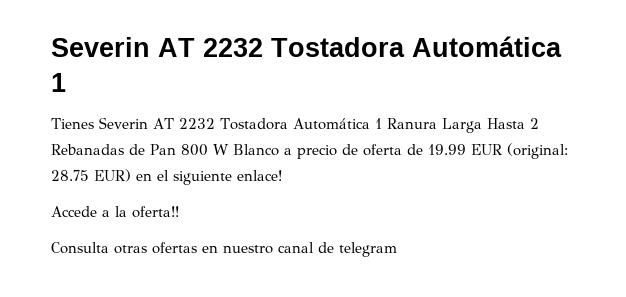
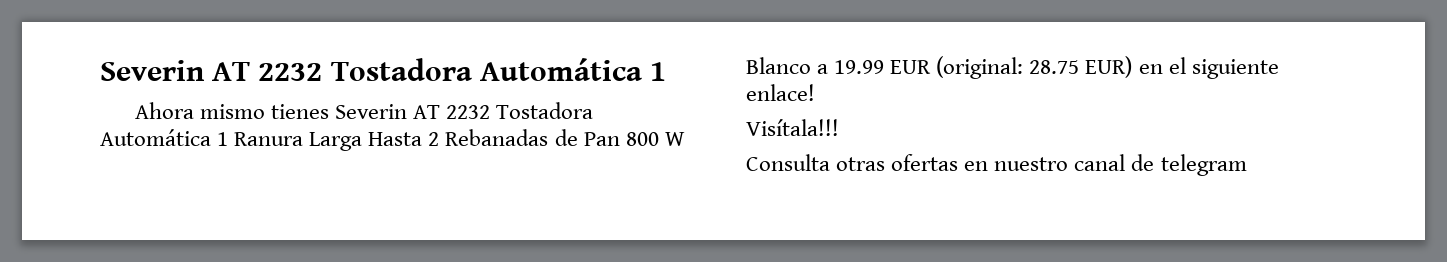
- Tienes Severin AT 2232 Tostadora Automática 1 Ranura Larga Hasta 2 Rebanadas de Pan 800 W Blanco a precio de oferta de 19.99 EUR (original: 28.75 EUR) en el siguiente enlace!
+ Ahora mismo tienes Severin AT 2232 Tostadora Automática 1 Ranura Larga Hasta 2 Rebanadas de Pan 800 W Blanco a 19.99 EUR (original: 28.75 EUR) en el siguiente enlace!
- Accede a la oferta!!
+ Visítala!!!

